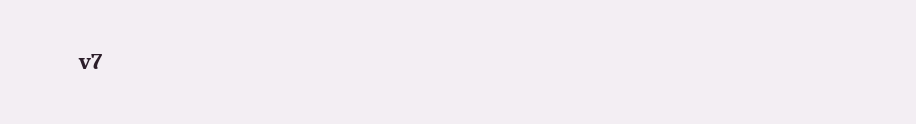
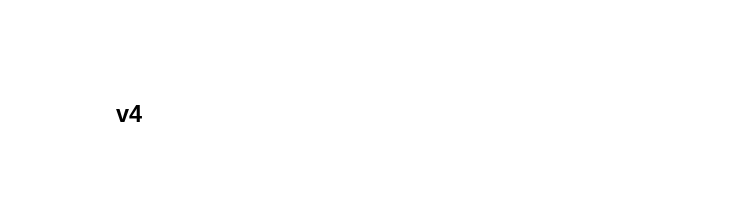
- v7
+ v4

